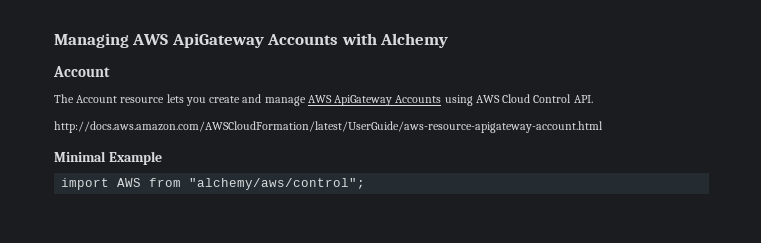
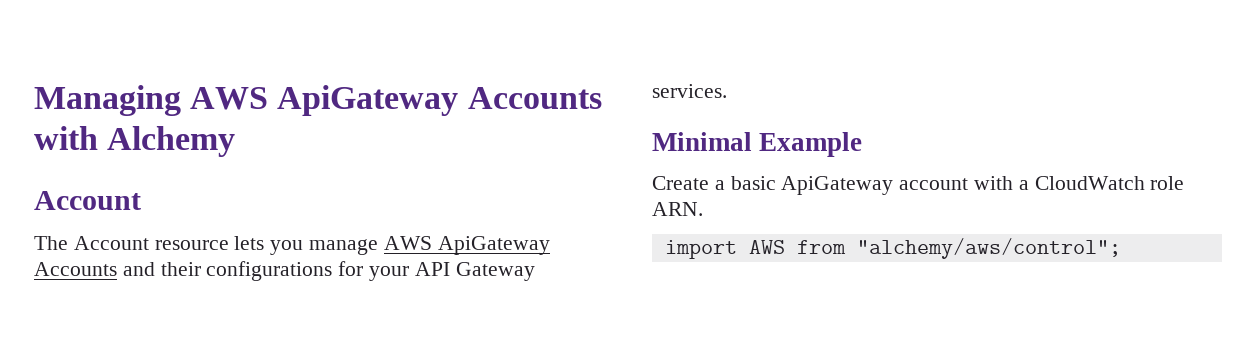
- The Account resource lets you create and manage AWS ApiGateway Accounts using AWS Cloud Control API.
- http://docs.aws.amazon.com/AWSCloudFormation/latest/UserGuide/aws-resource-apigateway-account.html
+ The Account resource lets you manage AWS ApiGateway Accounts and their configurations for your API Gateway services.
  Minimal Example
+ Create a basic ApiGateway account with a CloudWatch role ARN.

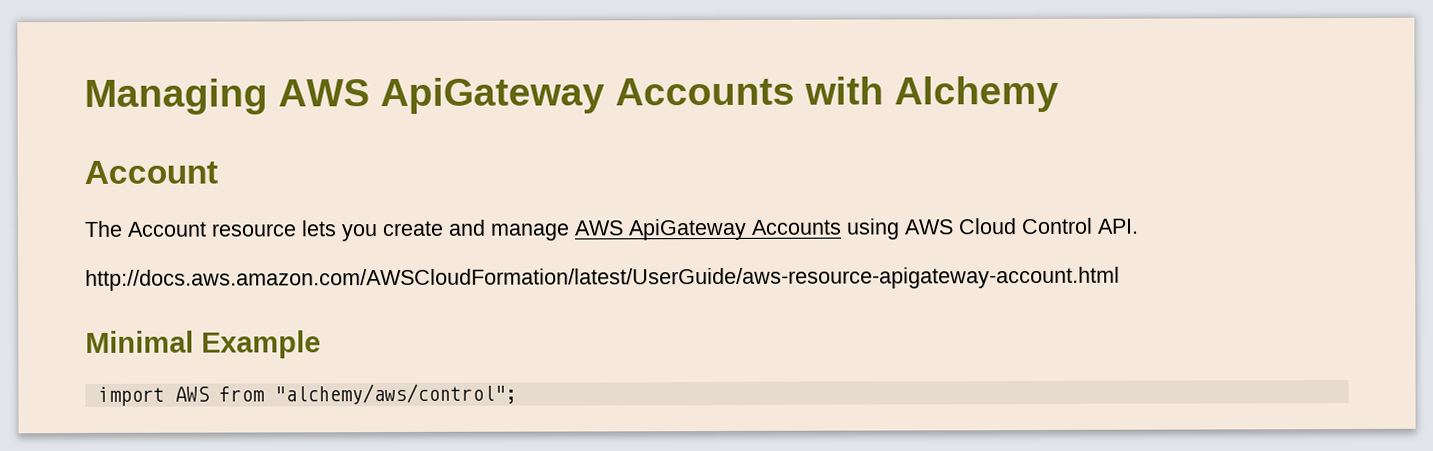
- The Account resource lets you manage AWS ApiGateway Accounts and their configurations for your API Gateway services.
+ The Account resource lets you create and manage AWS ApiGateway Accounts using AWS Cloud Control API.
+ http://docs.aws.amazon.com/AWSCloudFormation/latest/UserGuide/aws-resource-apigateway-account.html
  Minimal Example
- Create a basic ApiGateway account with a CloudWatch role ARN.

